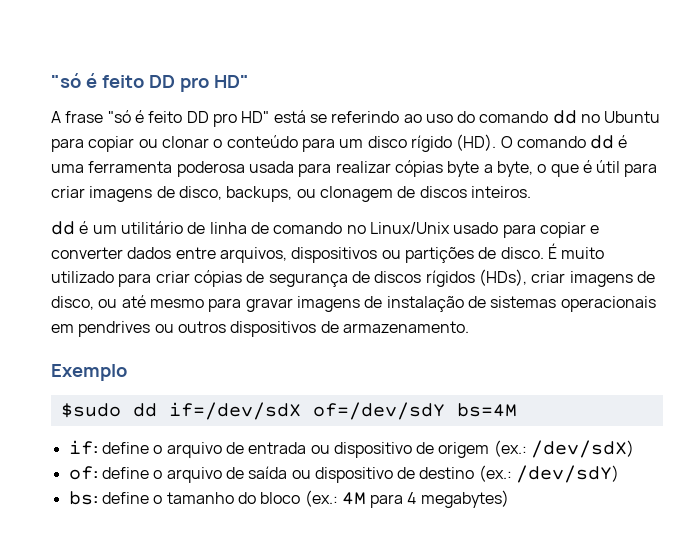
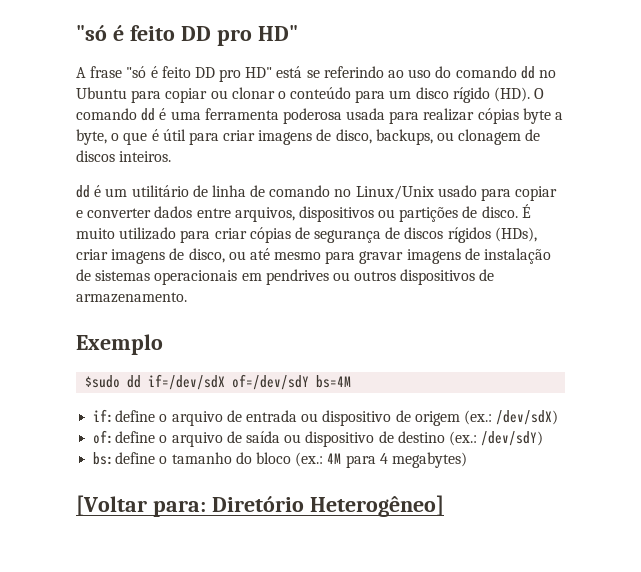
+ [Voltar para: Diretório Heterogêneo]

